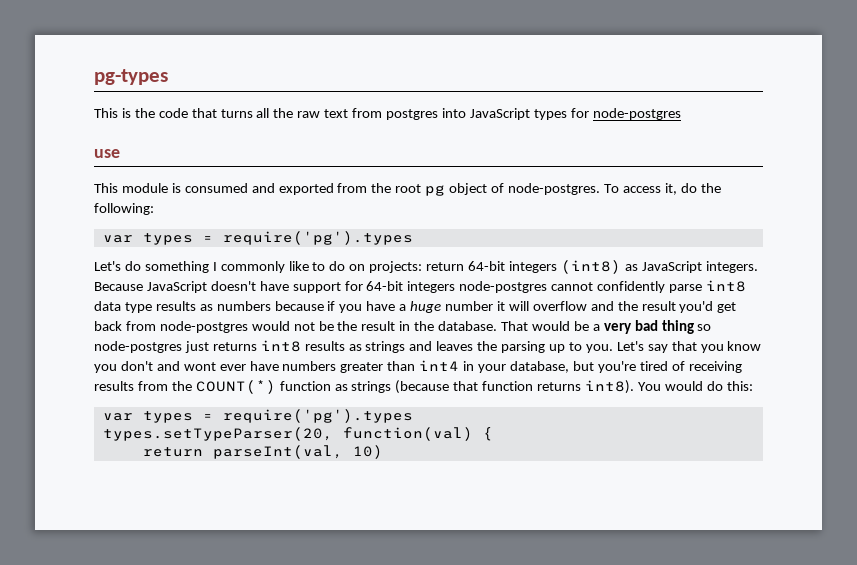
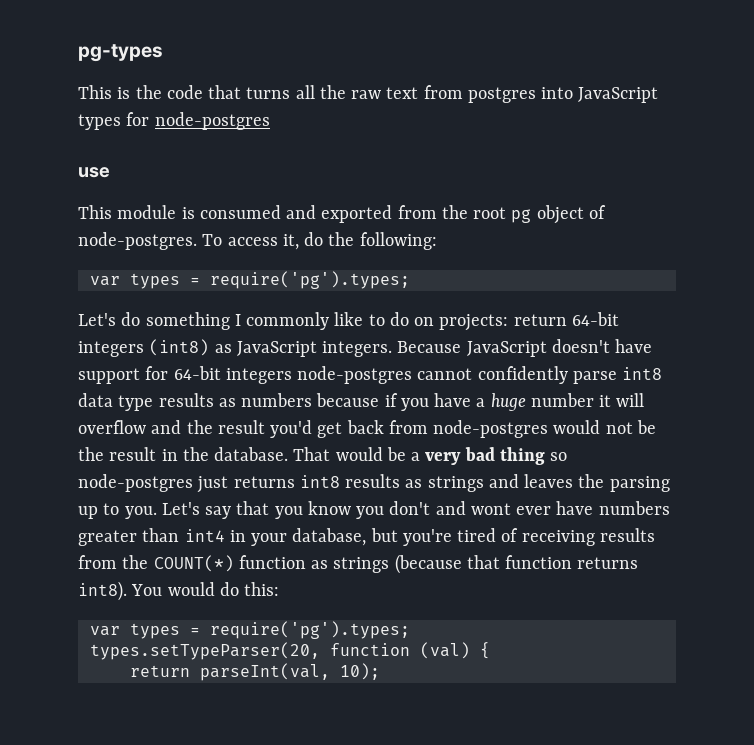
  To access it, do the following:
- var types = require('pg').types
+ var types = require('pg').types;
  You would do this:
- var types = require('pg').types
+ var types = require('pg').types;
- types.setTypeParser(20, function(val) {
+ types.setTypeParser(20, function (val) {
- return parseInt(val, 10)
+ return parseInt(val, 10);

